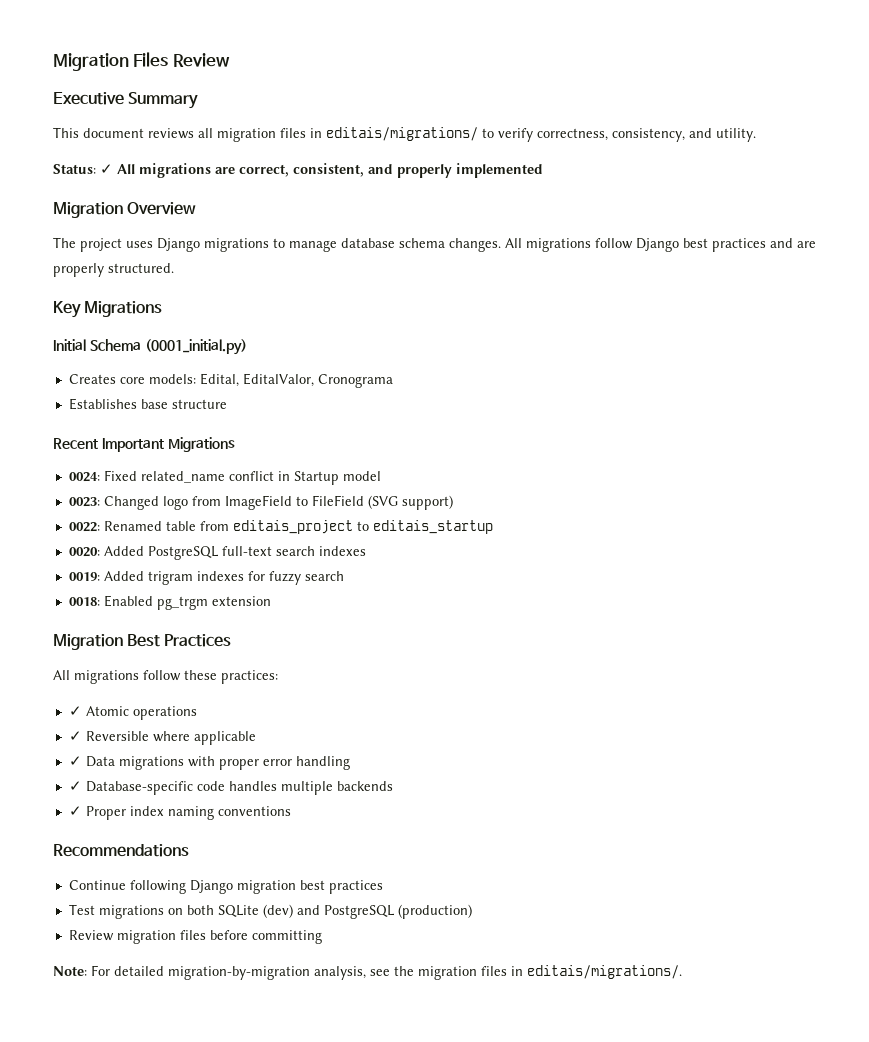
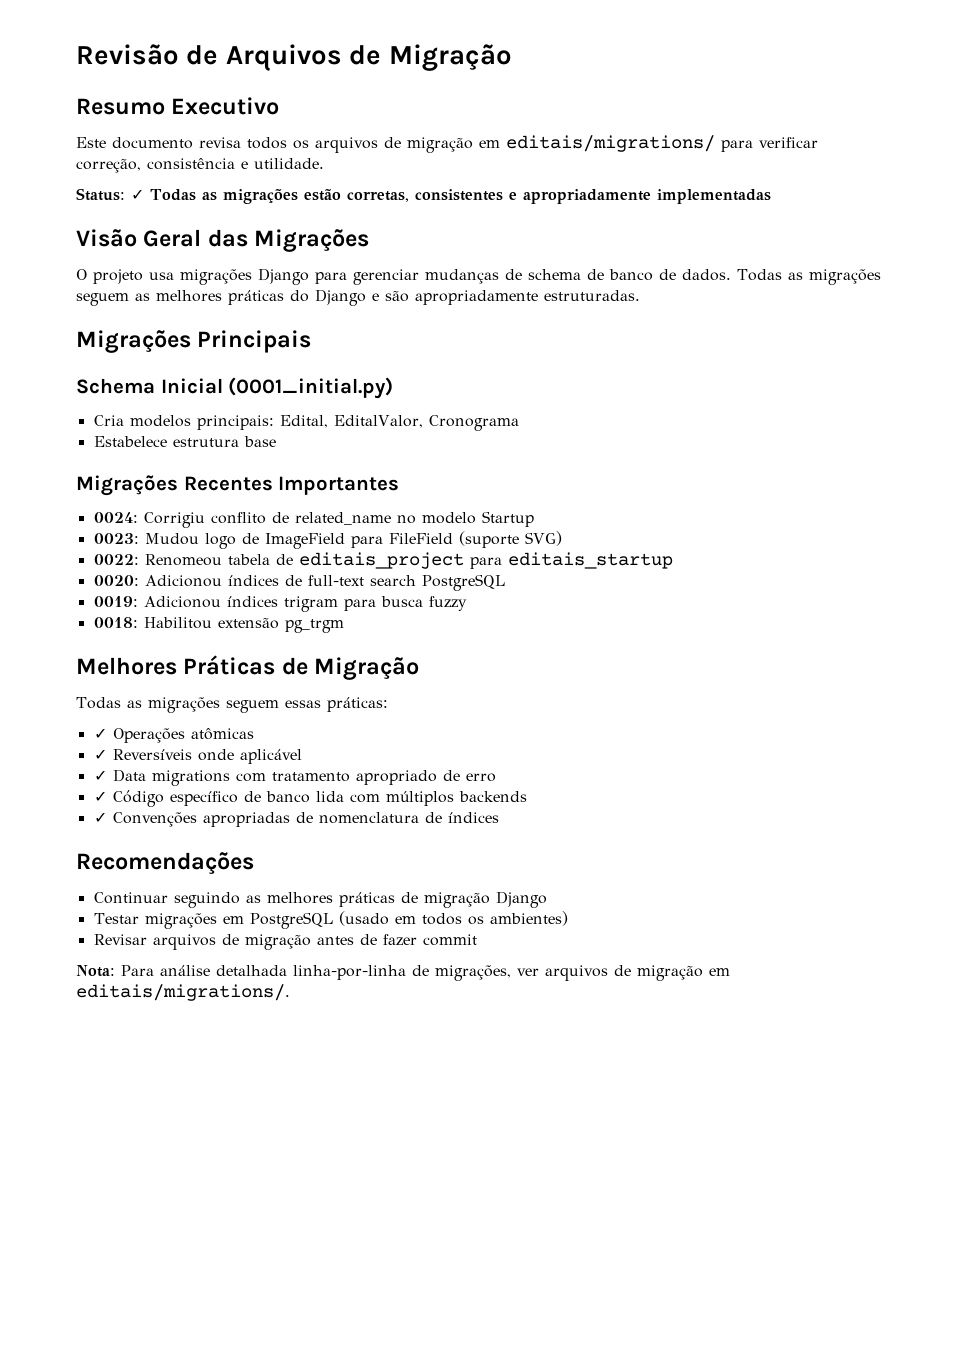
- Migration Files Review
- Executive Summary
- This document reviews all migration files in editais/migrations/ to verify correctness, consistency, and utility.
- Status: ✓ All migrations are correct, consistent, and properly implemented
- Migration Overview
- The project uses Django migrations to manage database schema changes. All migrations follow Django best practices and are properly structured.
- Key Migrations
- Initial Schema (0001_initial.py)
- Creates core models: Edital, EditalValor, Cronograma
+ Revisão de Arquivos de Migração
+ Resumo Executivo
+ Este documento revisa todos os arquivos de migração em editais/migrations/ para verificar correção, consistência e utilidade.
+ Status: ✓ Todas as migrações estão corretas, consistentes e apropriadamente implementadas
+ Visão Geral das Migrações
+ O projeto usa migrações Django para gerenciar mudanças de schema de banco de dados. Todas as migrações seguem as melhores práticas do Django e são apropriadamente estruturadas.
+ Migrações Principais
+ Schema Inicial (0001_initial.py)
+ Cria modelos principais: Edital, EditalValor, Cronograma
- Establishes base structure
- Recent Important Migrations
- 0024: Fixed related_name conflict in Startup model
+ Estabelece estrutura base
+ Migrações Recentes Importantes
+ 0024: Corrigiu conflito de related_name no modelo Startup
- 0023: Changed logo from ImageField to FileField (SVG support)
- 0022: Renamed table from editais_project to editais_startup
+ 0023: Mudou logo de ImageField para FileField (suporte SVG)
+ 0022: Renomeou tabela de editais_project para editais_startup
- 0020: Added PostgreSQL full-text search indexes
+ 0020: Adicionou índices de full-text search PostgreSQL
- 0019: Added trigram indexes for fuzzy search
+ 0019: Adicionou índices trigram para busca fuzzy
- 0018: Enabled pg_trgm extension
- Migration Best Practices
- All migrations follow these practices:
- ✓ Atomic operations
- ✓ Reversible where applicable
+ 0018: Habilitou extensão pg_trgm
+ Melhores Práticas de Migração
+ Todas as migrações seguem essas práticas:
+ ✓ Operações atômicas
+ ✓ Reversíveis onde aplicável
- ✓ Data migrations with proper error handling
- ✓ Database-specific code handles multiple backends
- ✓ Proper index naming conventions
- Recommendations
- Continue following Django migration best practices
- Test migrations on both SQLite (dev) and PostgreSQL (production)
- Review migration files before committing
- Note: For detailed migration-by-migration analysis, see the migration files in editais/migrations/.
+ ✓ Data migrations com tratamento apropriado de erro
+ ✓ Código específico de banco lida com múltiplos backends
+ ✓ Convenções apropriadas de nomenclatura de índices
+ Recomendações
+ Continuar seguindo as melhores práticas de migração Django
+ Testar migrações em PostgreSQL (usado em todos os ambientes)
+ Revisar arquivos de migração antes de fazer commit
+ Nota: Para análise detalhada linha-por-linha de migrações, ver arquivos de migração em editais/migrations/.

